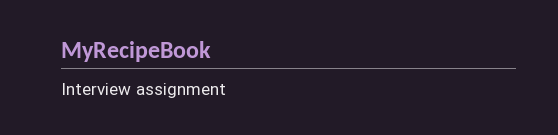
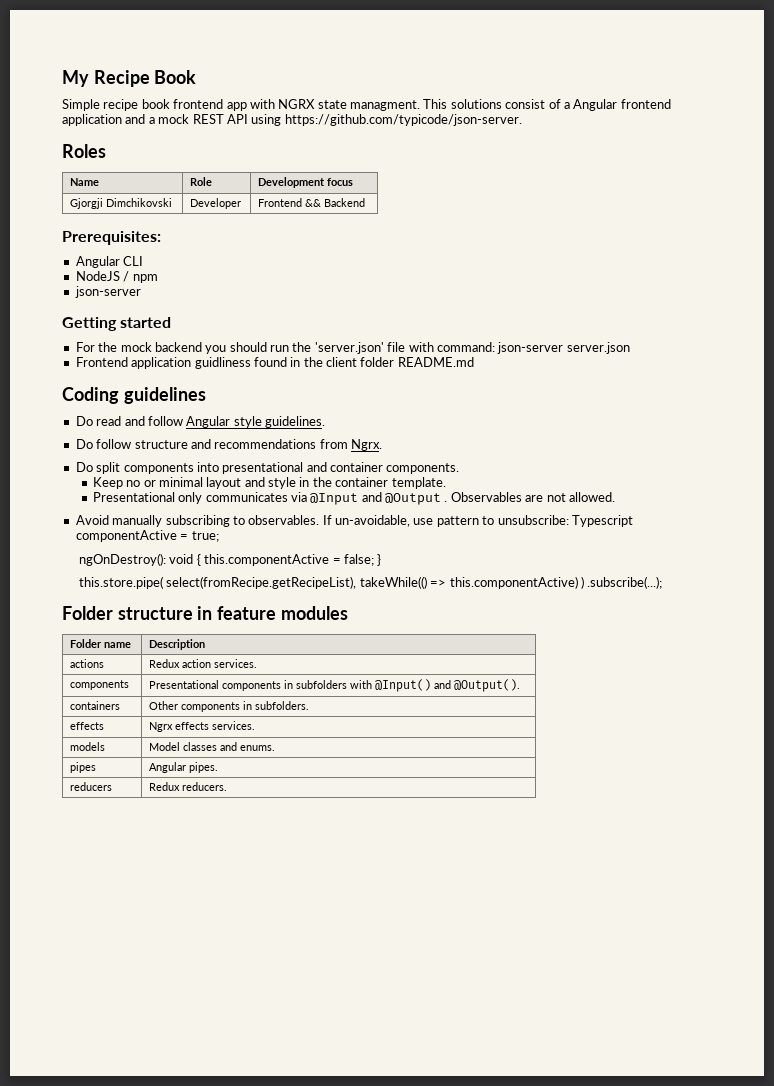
- MyRecipeBook
- Interview assignment
+ My Recipe Book
+ Simple recipe book frontend app with NGRX state managment. This solutions consist of a Angular frontend application and a mock REST API using https://github.com/typicode/json-server.
+ Roles
+ Name | Role | Development focus
+ Gjorgji Dimchikovski | Developer | Frontend && Backend
+ Prerequisites:
+ Angular CLI
+ NodeJS / npm
+ json-server
+ Getting started
+ For the mock backend you should run the 'server.json' file with command: json-server server.json
+ Frontend application guidliness found in the client folder README.md
+ Coding guidelines
+ Do read and follow Angular style guidelines.
+ Do follow structure and recommendations from Ngrx.
+ Do split components into presentational and container components.
+ Keep no or minimal layout and style in the container template.
+ Presentational only communicates via @Input and @Output . Observables are not allowed.
+ Avoid manually subscribing to observables. If un-avoidable, use pattern to unsubscribe: Typescript componentActive = true;
+ ngOnDestroy(): void { this.componentActive = false; }
+ this.store.pipe( select(fromRecipe.getRecipeList), takeWhile(() => this.componentActive) ) .subscribe(...);
+ Folder structure in feature modules
+ Folder name | Description
+ actions | Redux action services.
+ components | Presentational components in subfolders with @Input() and @Output().
+ containers | Other components in subfolders.
+ effects | Ngrx effects services.
+ models | Model classes and enums.
+ pipes | Angular pipes.
+ reducers | Redux reducers.

